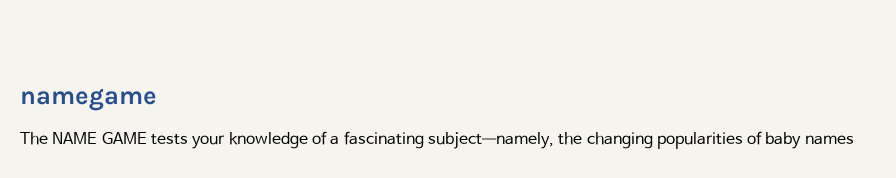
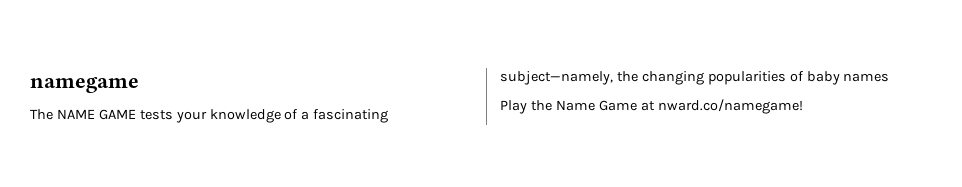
+ Play the Name Game at nward.co/namegame!

